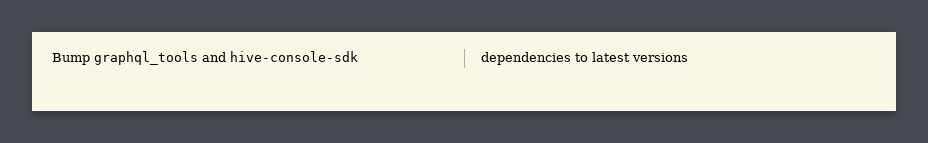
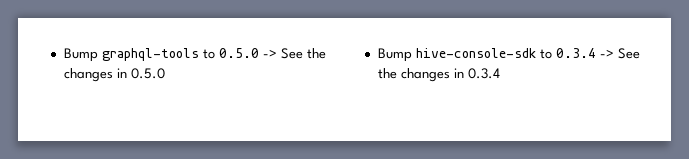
- Bump graphql_tools and hive-console-sdk dependencies to latest versions
+ Bump graphql-tools to 0.5.0 -> See the changes in 0.5.0
+ Bump hive-console-sdk to 0.3.4 -> See the changes in 0.3.4

